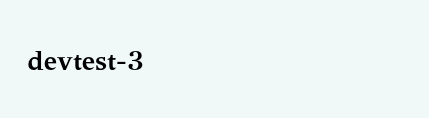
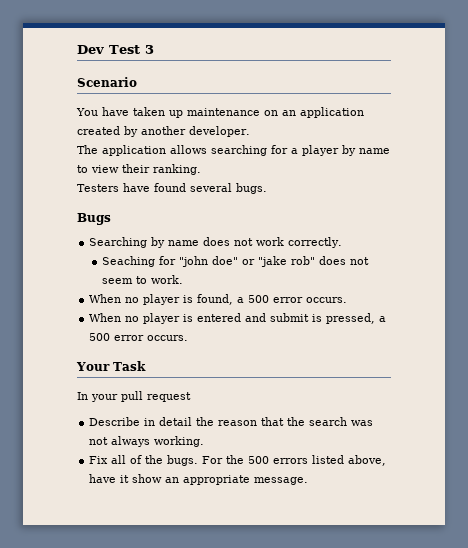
- devtest-3
+ Dev Test 3
+ Scenario
+ You have taken up maintenance on an application created by another developer.
+ The application allows searching for a player by name to view their ranking.
+ Testers have found several bugs.
+ Bugs
+ Searching by name does not work correctly.
+ Seaching for "john doe" or "jake rob" does not seem to work.
+ When no player is found, a 500 error occurs.
+ When no player is entered and submit is pressed, a 500 error occurs.
+ Your Task
+ In your pull request
+ Describe in detail the reason that the search was not always working.
+ Fix all of the bugs. For the 500 errors listed above, have it show an appropriate message.

